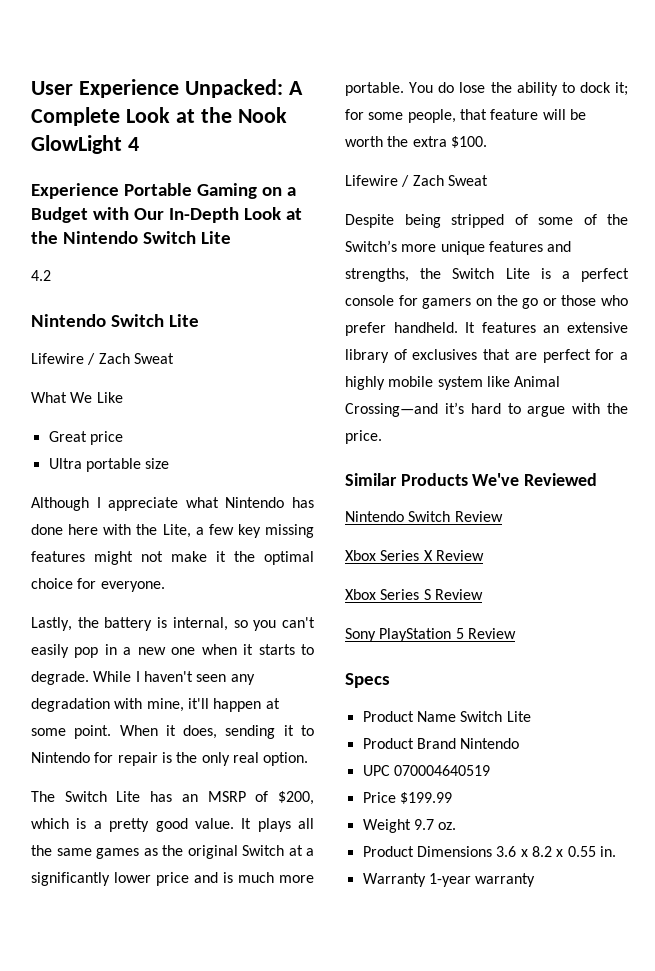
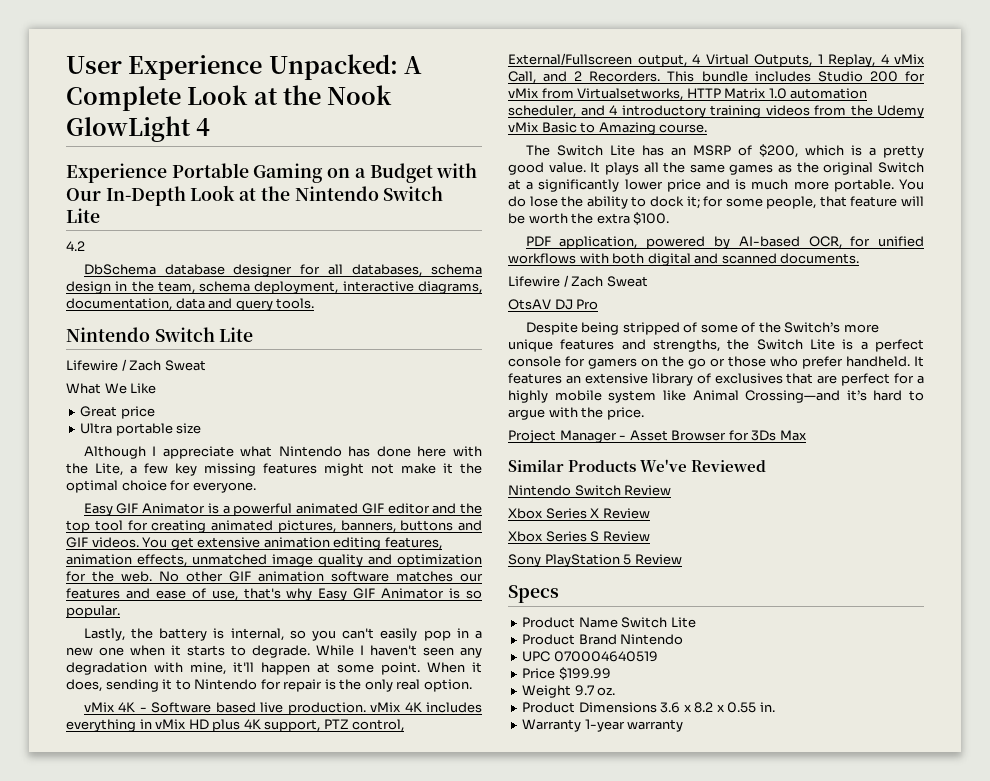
+ DbSchema database designer for all databases, schema design in the team, schema deployment, interactive diagrams, documentation, data and query tools.
+ Easy GIF Animator is a powerful animated GIF editor and the top tool for creating animated pictures, banners, buttons and GIF videos. You get extensive animation editing features, animation effects, unmatched image quality and optimization for the web. No other GIF animation software matches our features and ease of use, that's why Easy GIF Animator is so popular.
+ vMix 4K - Software based live production. vMix 4K includes everything in vMix HD plus 4K support, PTZ control, External/Fullscreen output, 4 Virtual Outputs, 1 Replay, 4 vMix Call, and 2 Recorders. This bundle includes Studio 200 for vMix from Virtualsetworks, HTTP Matrix 1.0 automation scheduler, and 4 introductory training videos from the Udemy vMix Basic to Amazing course.
  You do lose the ability to dock it; for some people, that feature will be worth the extra $100.
+ PDF application, powered by AI-based OCR, for unified workflows with both digital and scanned documents.
  Lifewire / Zach Sweat
+ OtsAV DJ Pro
+ Project Manager - Asset Browser for 3Ds Max

